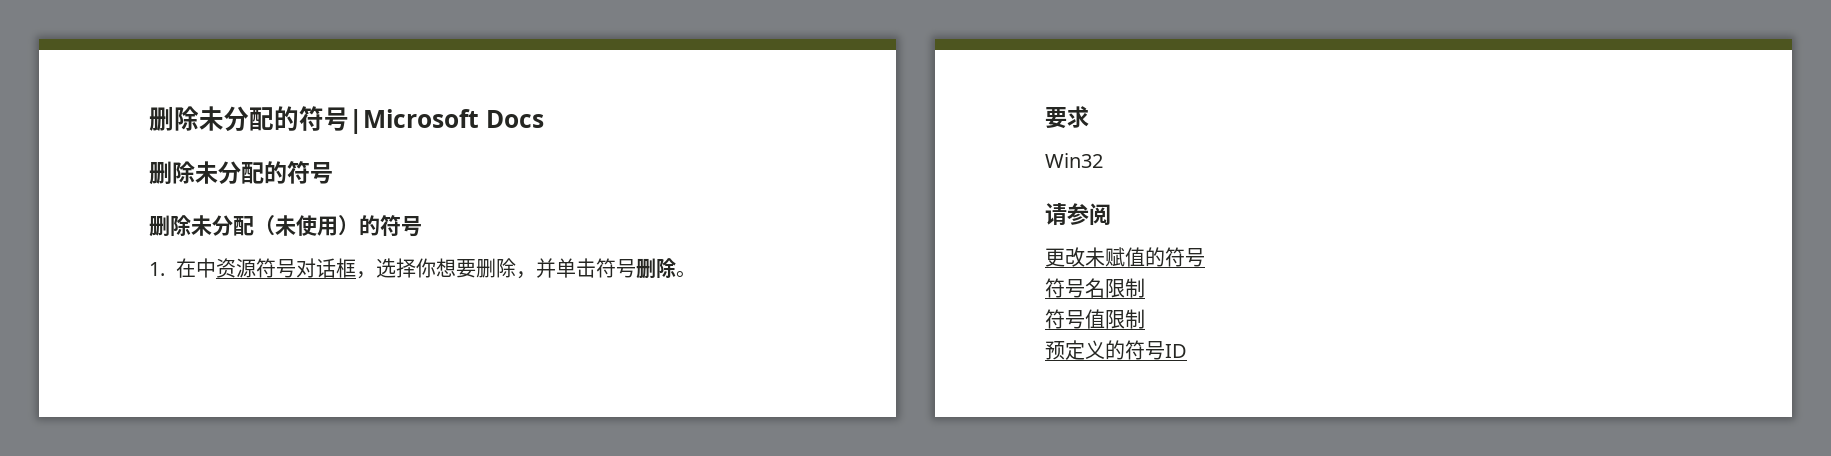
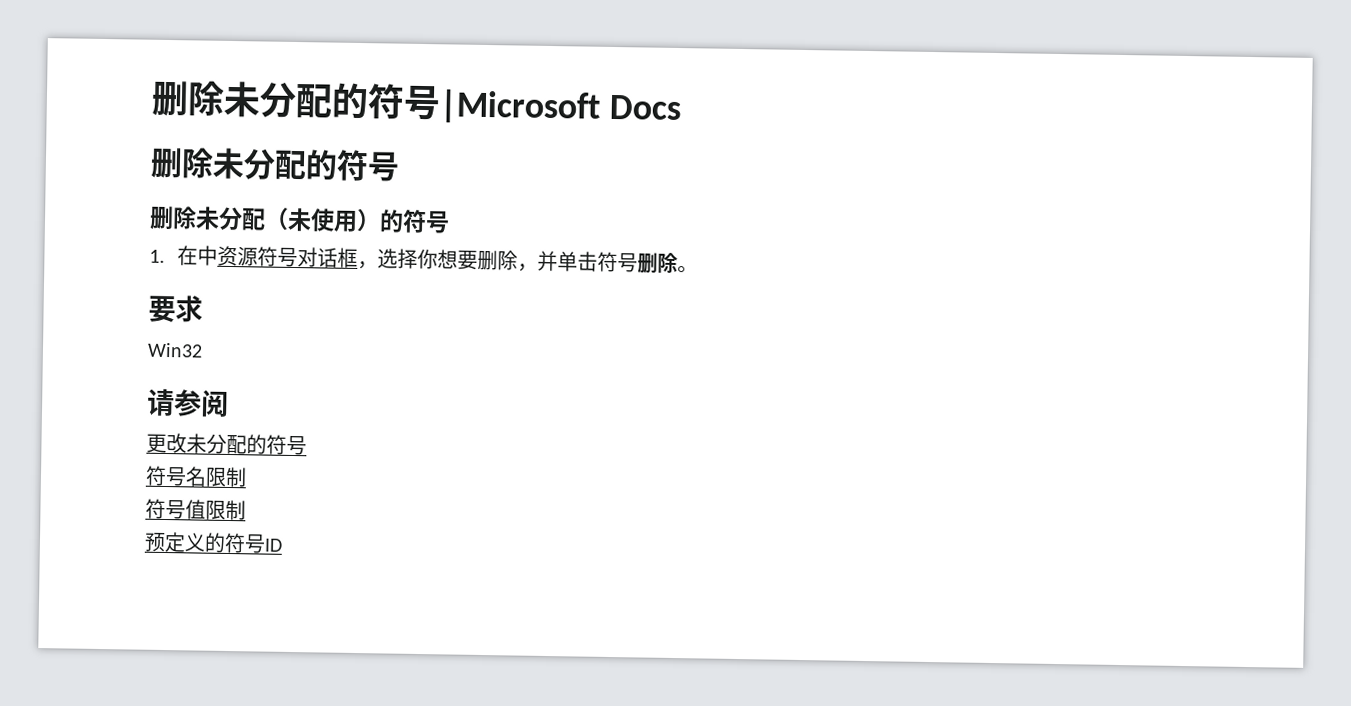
- 更改未赋值的符号
+ 更改未分配的符号

